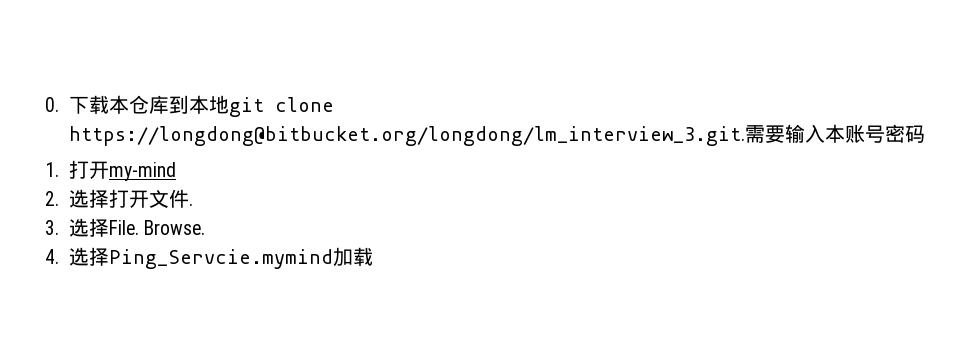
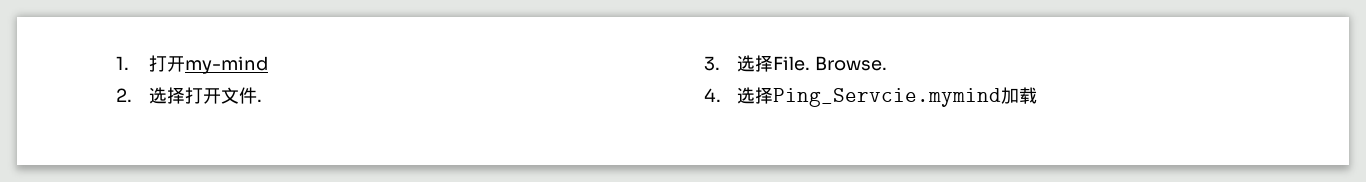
- 0.下载本仓库到本地git clone https://longdong@bitbucket.org/longdong/lm_interview_3.git.需要输入本账号密码

